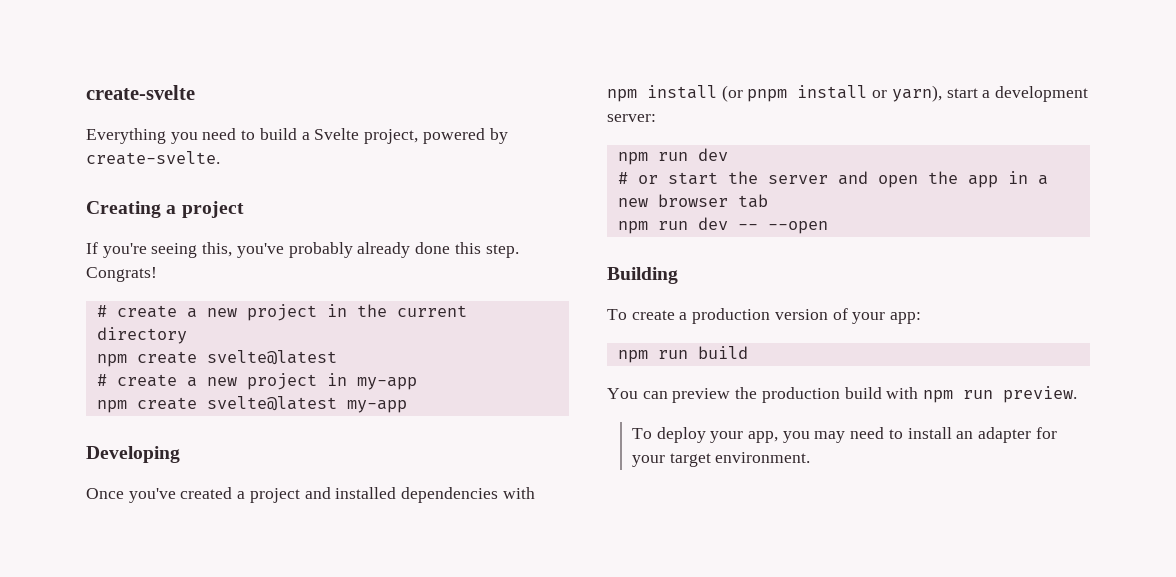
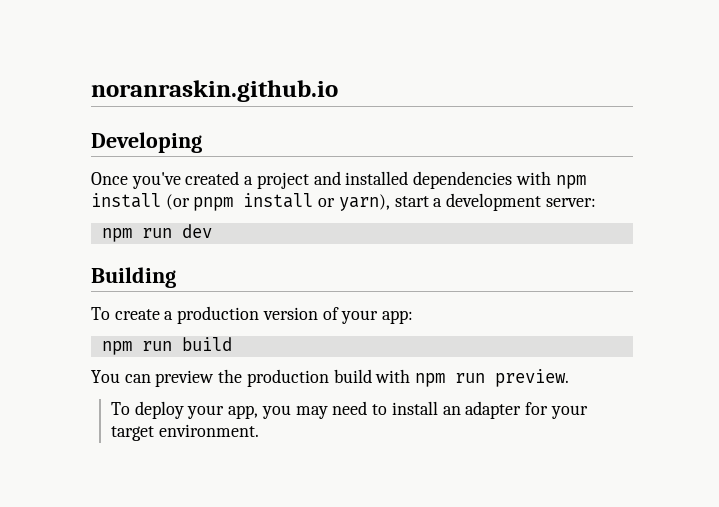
- create-svelte
- Everything you need to build a Svelte project, powered by create-svelte.
- Creating a project
- If you're seeing this, you've probably already done this step. Congrats!
- # create a new project in the current directory
- npm create svelte@latest
- # create a new project in my-app
- npm create svelte@latest my-app
+ noranraskin.github.io
- # or start the server and open the app in a new browser tab
- npm run dev -- --open

